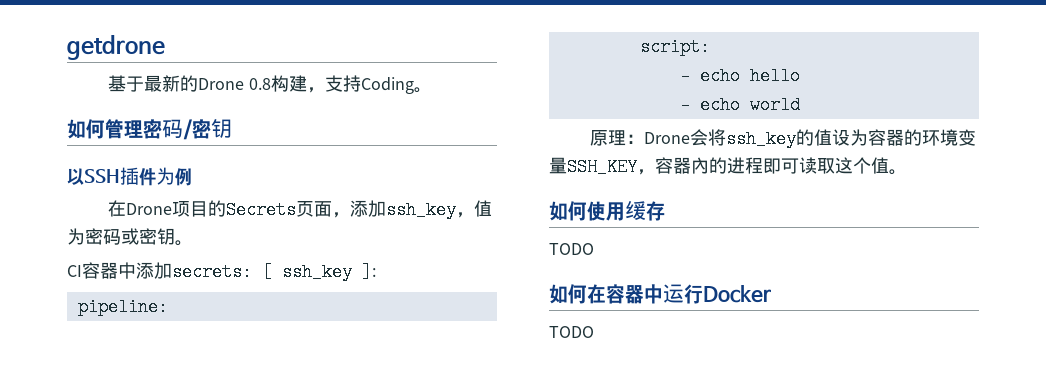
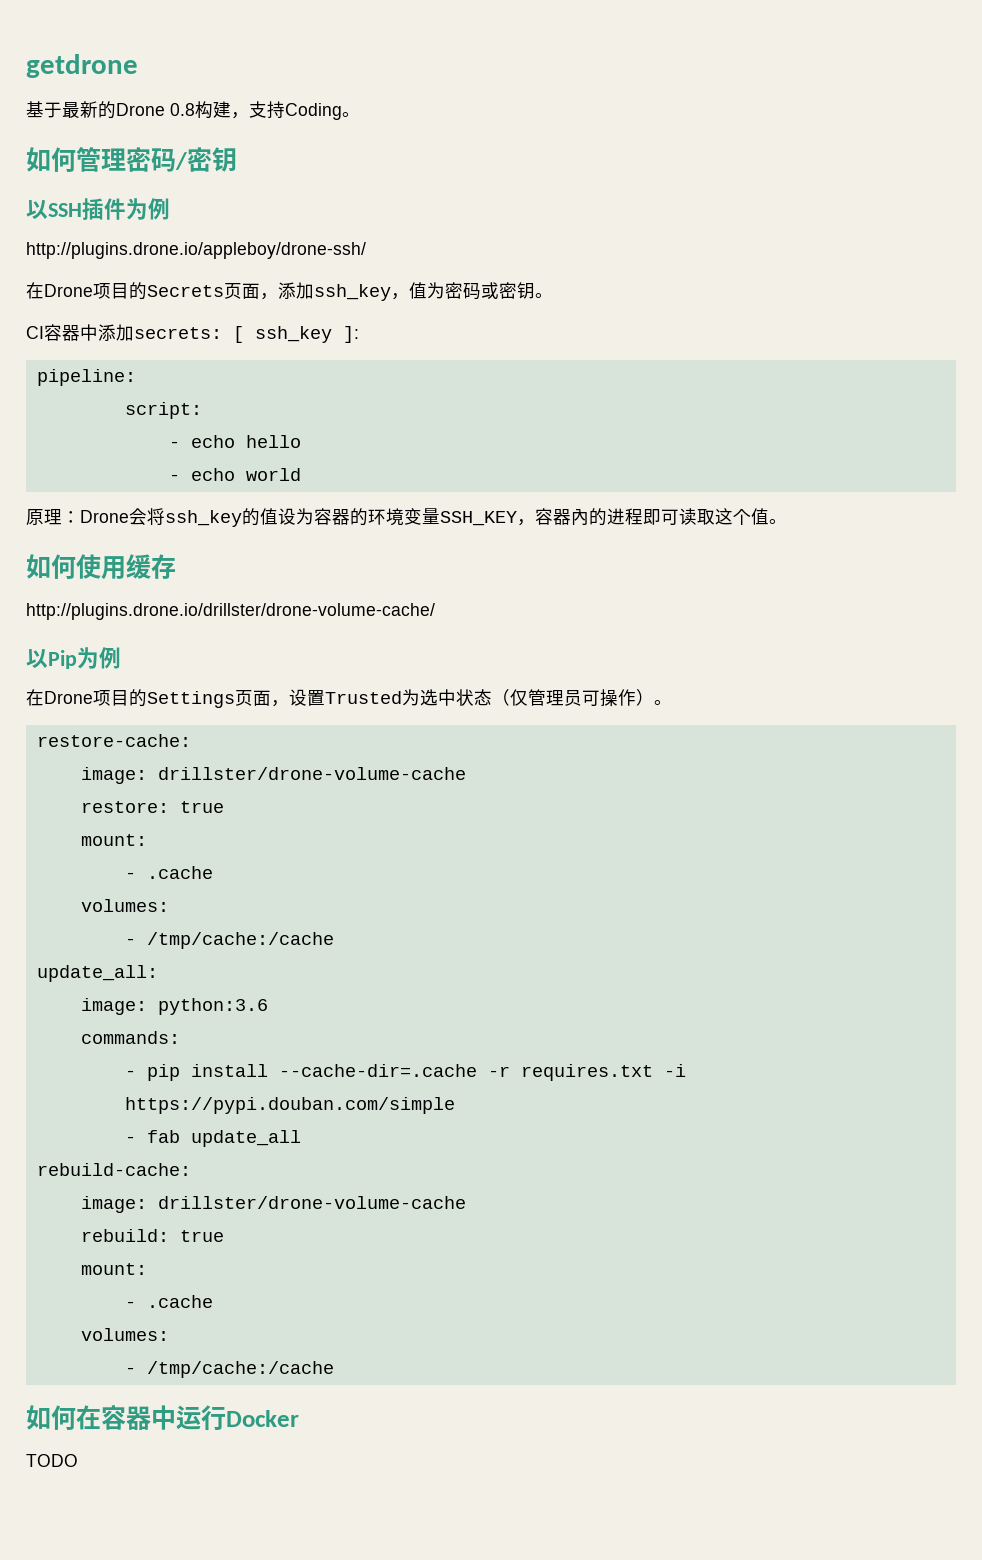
+ http://plugins.drone.io/appleboy/drone-ssh/
  如何使用缓存
- TODO
+ http://plugins.drone.io/drillster/drone-volume-cache/
+ 以Pip为例
+ 在Drone项目的Settings页面，设置Trusted为选中状态（仅管理员可操作）。
+ restore-cache:
+ image: drillster/drone-volume-cache
+ restore: true
+ mount:
+ - .cache
+ volumes:
+ - /tmp/cache:/cache
+ update_all:
+ image: python:3.6
+ commands:
+ - pip install --cache-dir=.cache -r requires.txt -i https://pypi.douban.com/simple
+ - fab update_all
+ rebuild-cache:
+ image: drillster/drone-volume-cache
+ rebuild: true
+ mount:
+ - .cache
+ volumes:
+ - /tmp/cache:/cache

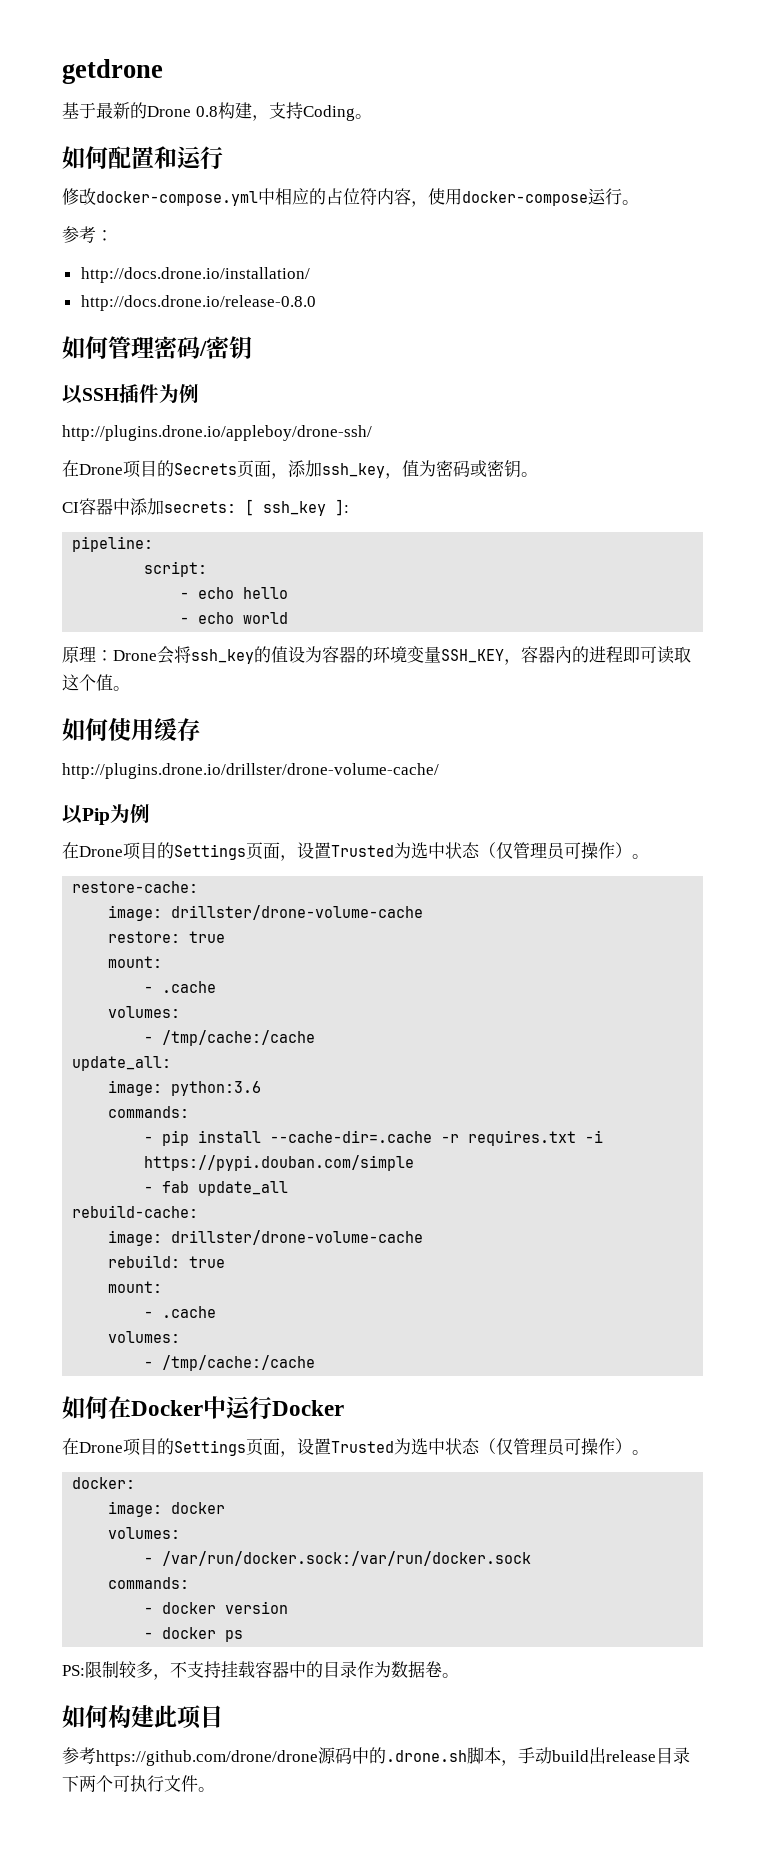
+ 如何配置和运行
+ 修改docker-compose.yml中相应的占位符内容，使用docker-compose运行。
+ 参考：
+ http://docs.drone.io/installation/
+ http://docs.drone.io/release-0.8.0
- 如何在容器中运行Docker
- TODO
+ 如何在Docker中运行Docker
+ 在Drone项目的Settings页面，设置Trusted为选中状态（仅管理员可操作）。
+ docker:
+ image: docker
+ volumes:
+ - /var/run/docker.sock:/var/run/docker.sock
+ commands:
+ - docker version
+ - docker ps
+ PS:限制较多，不支持挂载容器中的目录作为数据卷。
+ 如何构建此项目
+ 参考https://github.com/drone/drone源码中的.drone.sh脚本，手动build出release目录下两个可执行文件。

